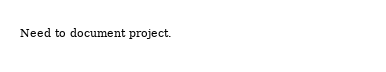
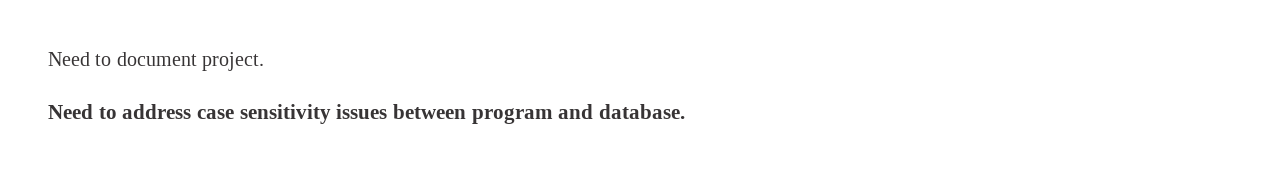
+ Need to address case sensitivity issues between program and database.

